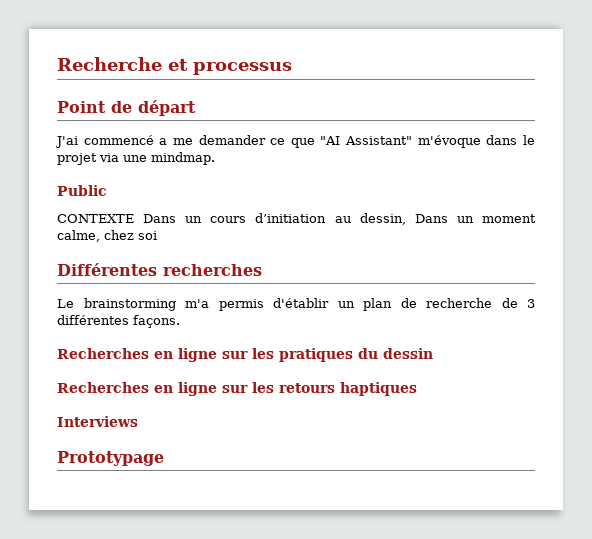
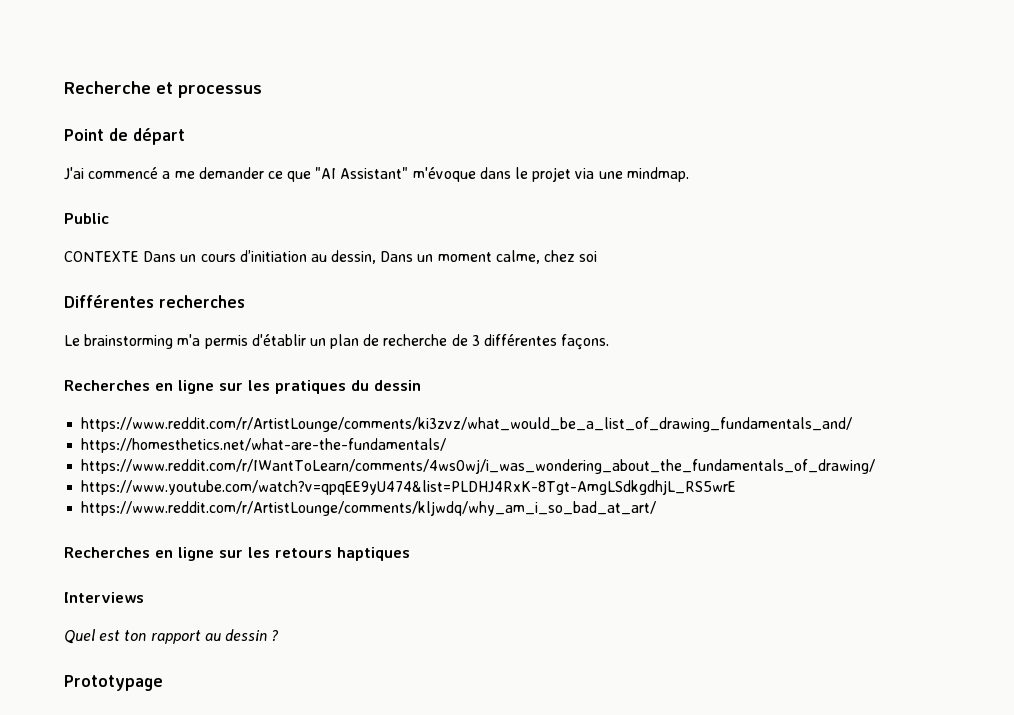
+ https://www.reddit.com/r/ArtistLounge/comments/ki3zvz/what_would_be_a_list_of_drawing_fundamentals_and/
+ https://homesthetics.net/what-are-the-fundamentals/
+ https://www.reddit.com/r/IWantToLearn/comments/4ws0wj/i_was_wondering_about_the_fundamentals_of_drawing/
+ https://www.youtube.com/watch?v=qpqEE9yU474&list=PLDHJ4RxK-8Tgt-AmgLSdkgdhjL_RS5wrE
+ https://www.reddit.com/r/ArtistLounge/comments/kljwdq/why_am_i_so_bad_at_art/
+ Quel est ton rapport au dessin ?

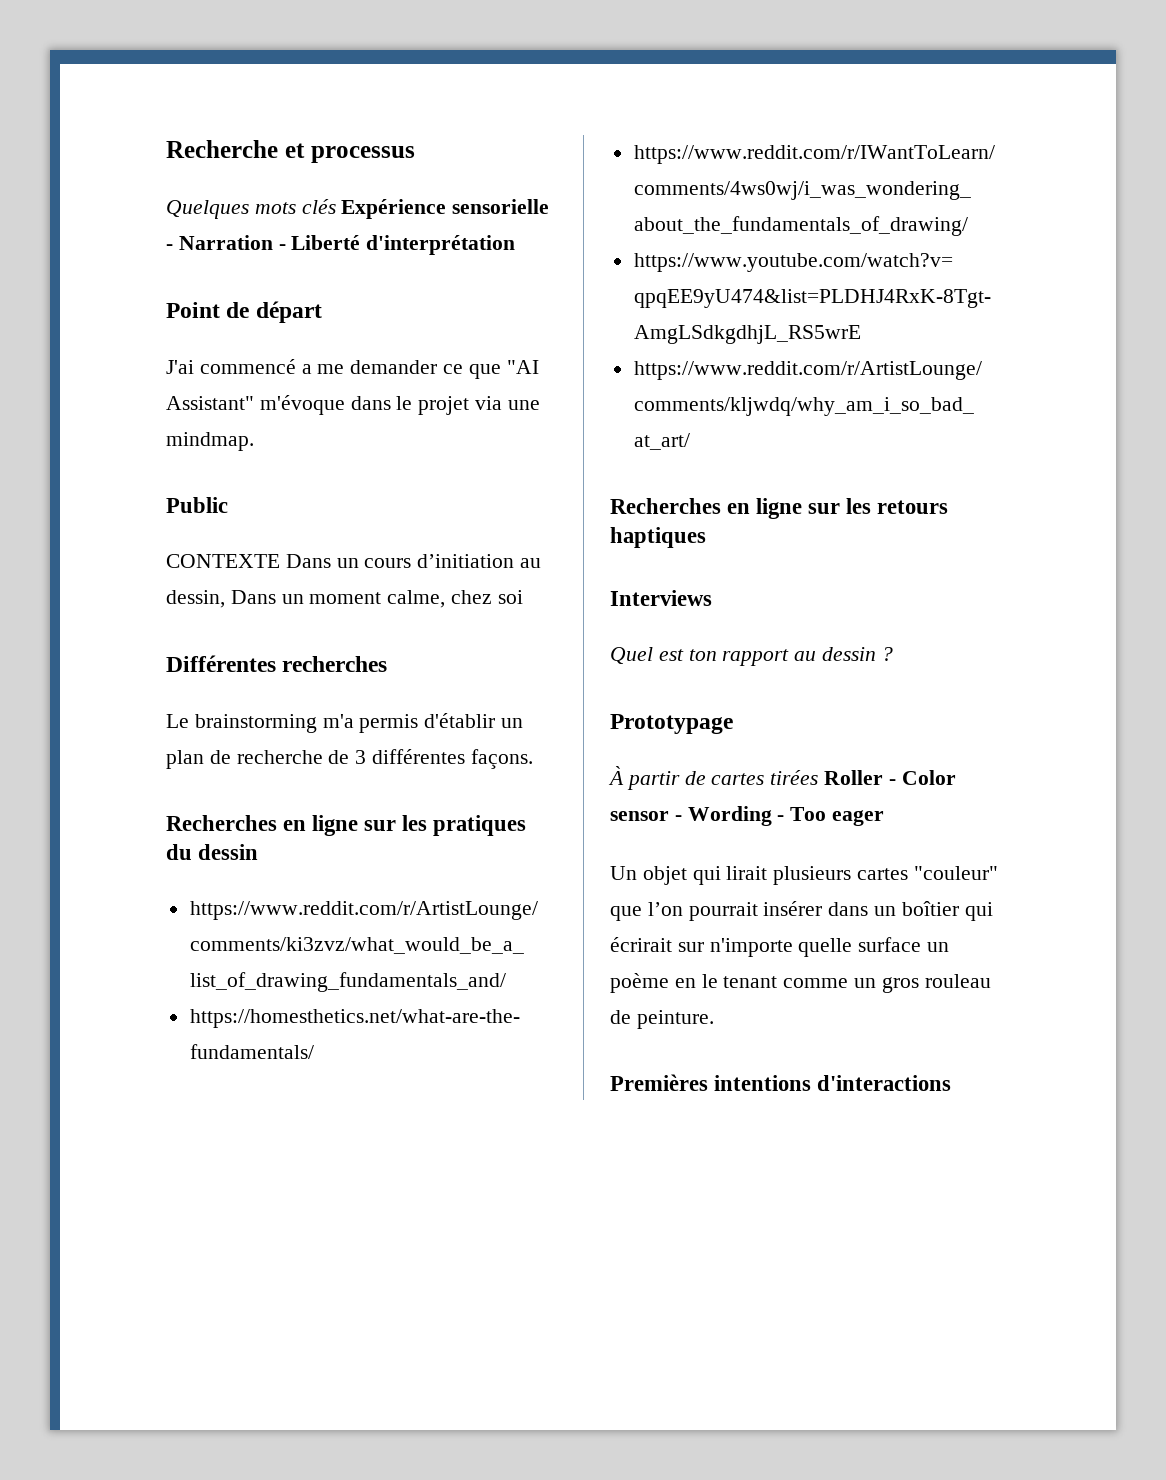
+ Quelques mots clés Expérience sensorielle - Narration - Liberté d'interprétation
+ À partir de cartes tirées Roller - Color sensor - Wording - Too eager
+ Un objet qui lirait plusieurs cartes "couleur" que l’on pourrait insérer dans un boîtier qui écrirait sur n'importe quelle surface un poème en le tenant comme un gros rouleau de peinture.
+ Premières intentions d'interactions

